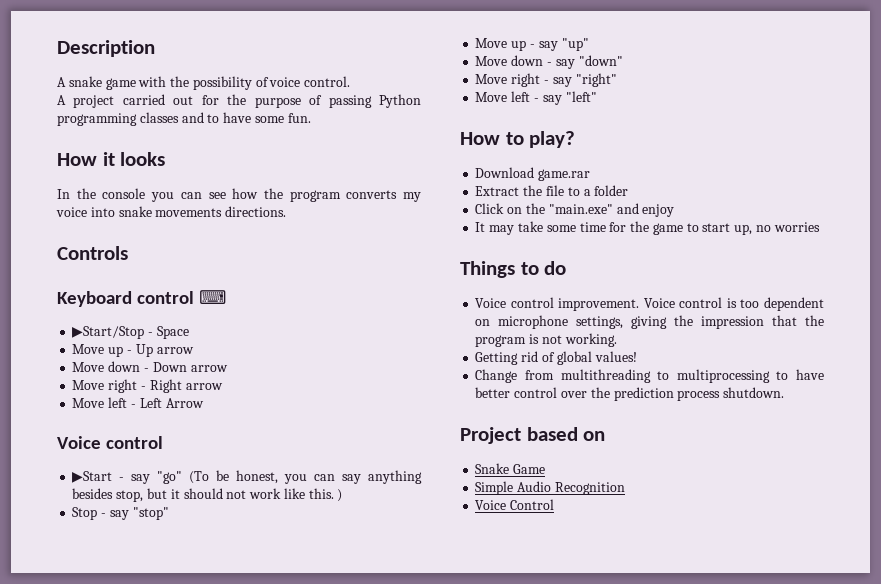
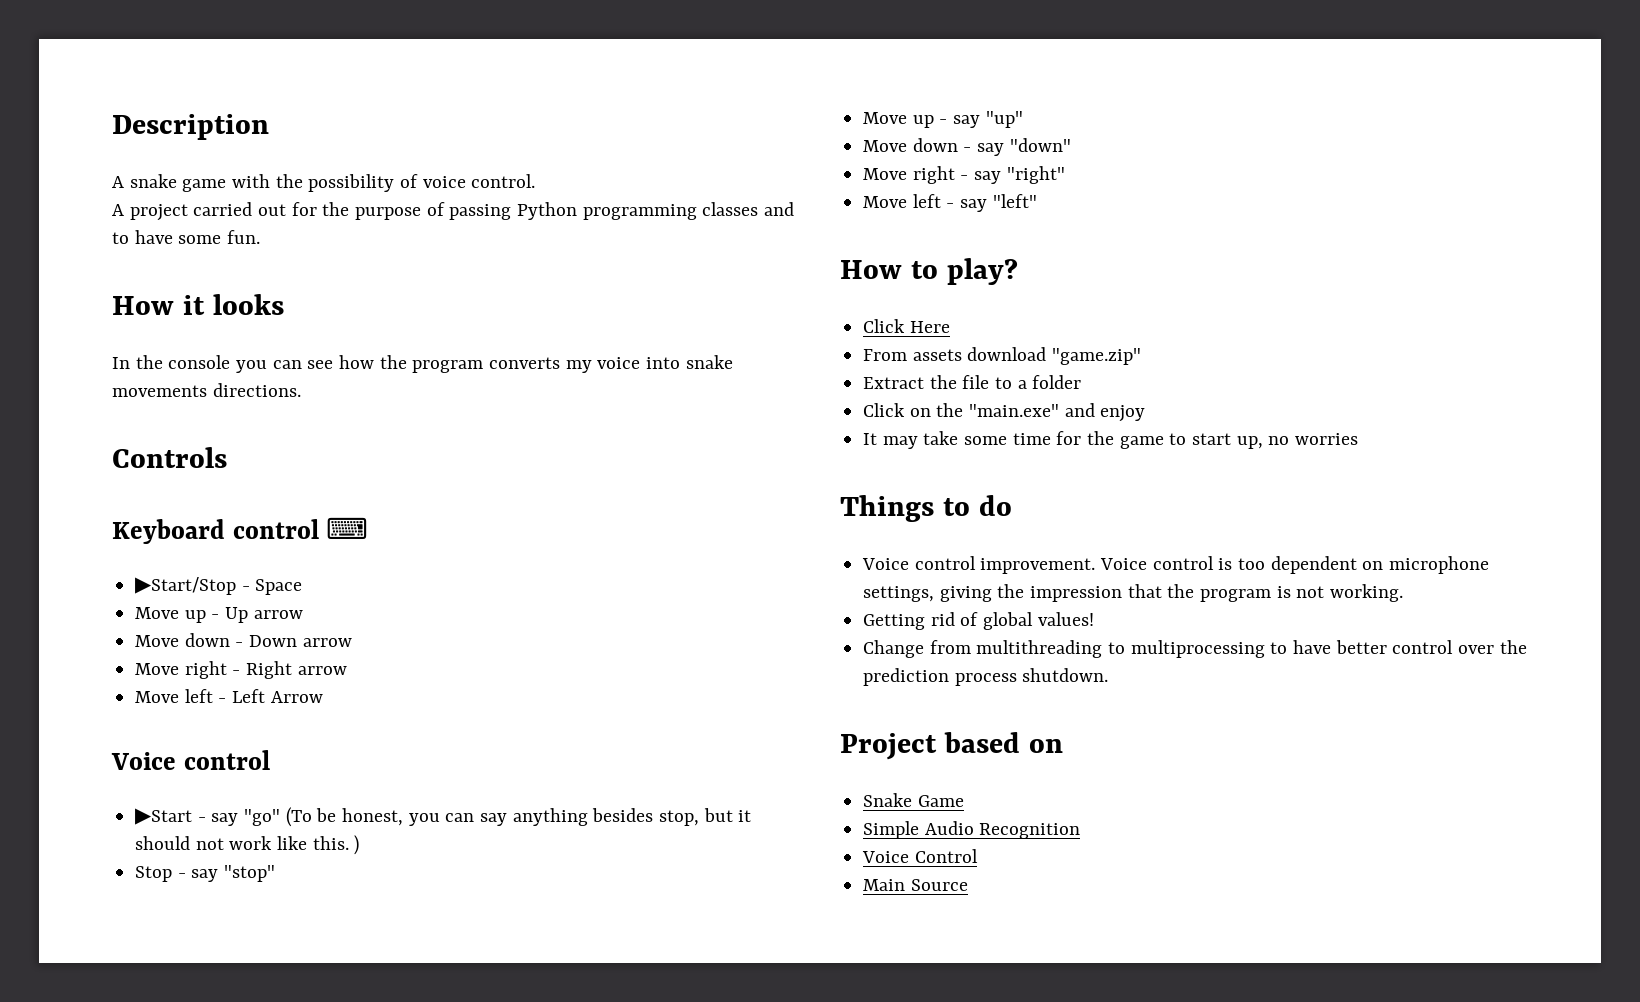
- Download game.rar
+ Click Here
+ From assets download "game.zip"
+ Main Source

